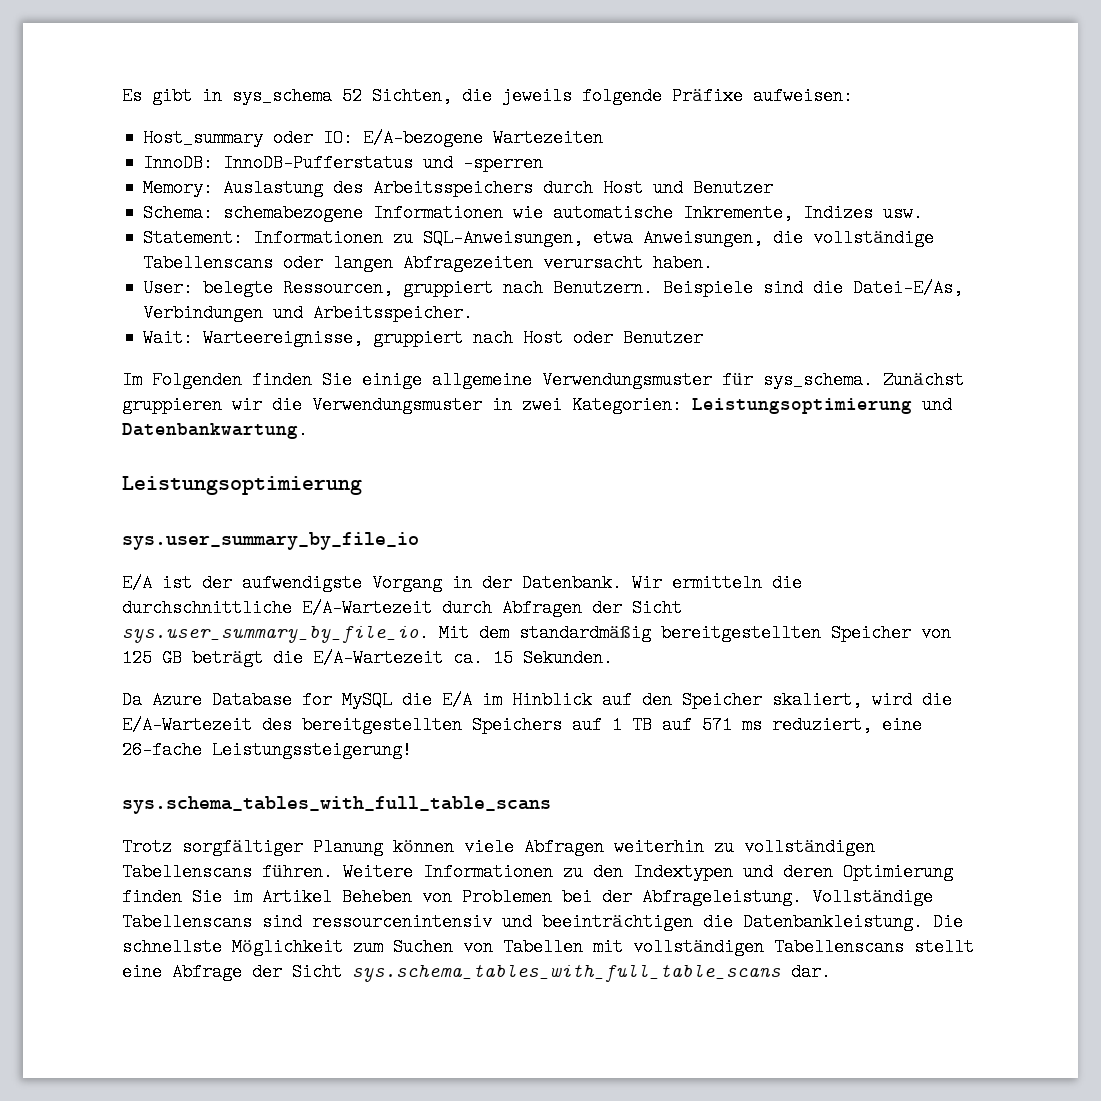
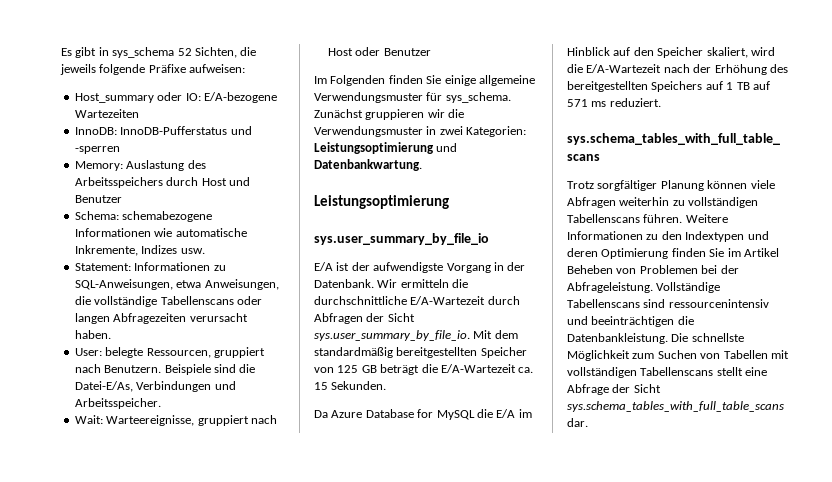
- Da Azure Database for MySQL die E/A im Hinblick auf den Speicher skaliert, wird die E/A-Wartezeit des bereitgestellten Speichers auf 1 TB auf 571 ms reduziert, eine 26-fache Leistungssteigerung!
+ Da Azure Database for MySQL die E/A im Hinblick auf den Speicher skaliert, wird die E/A-Wartezeit nach der Erhöhung des bereitgestellten Speichers auf 1 TB auf 571 ms reduziert.

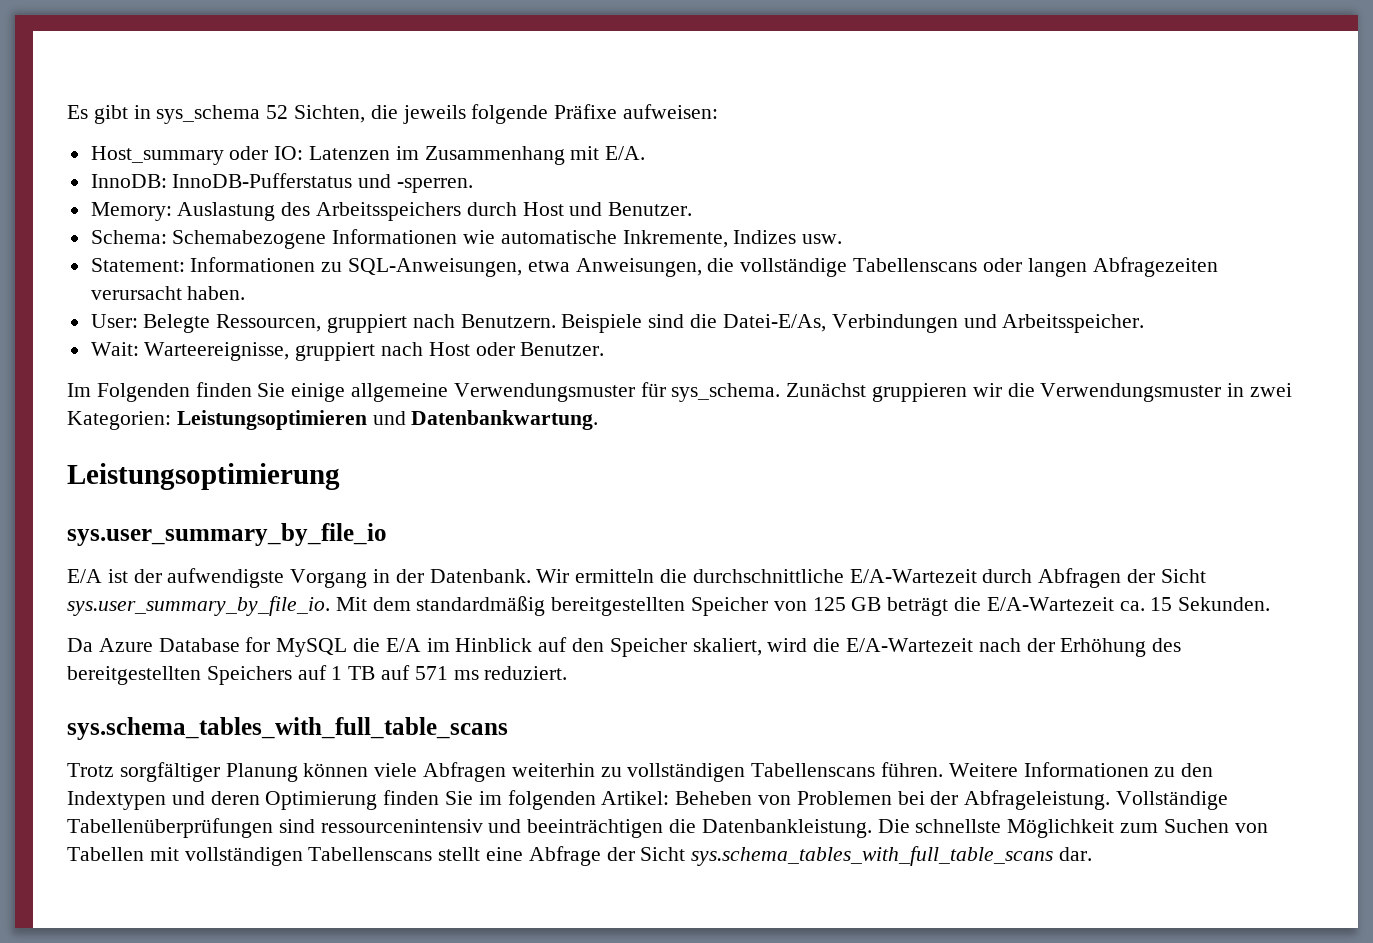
- Host_summary oder IO: E/A-bezogene Wartezeiten
+ Host_summary oder IO: Latenzen im Zusammenhang mit E/A.
- InnoDB: InnoDB-Pufferstatus und -sperren
+ InnoDB: InnoDB-Pufferstatus und -sperren.
- Memory: Auslastung des Arbeitsspeichers durch Host und Benutzer
+ Memory: Auslastung des Arbeitsspeichers durch Host und Benutzer.
- Schema: schemabezogene Informationen wie automatische Inkremente, Indizes usw.
+ Schema: Schemabezogene Informationen wie automatische Inkremente, Indizes usw.
- User: belegte Ressourcen, gruppiert nach Benutzern.
+ User: Belegte Ressourcen, gruppiert nach Benutzern.
- Wait: Warteereignisse, gruppiert nach Host oder Benutzer
+ Wait: Warteereignisse, gruppiert nach Host oder Benutzer.
- Zunächst gruppieren wir die Verwendungsmuster in zwei Kategorien: Leistungsoptimierung und Datenbankwartung.
+ Zunächst gruppieren wir die Verwendungsmuster in zwei Kategorien: Leistungsoptimieren und Datenbankwartung.
- Weitere Informationen zu den Indextypen und deren Optimierung finden Sie im Artikel Beheben von Problemen bei der Abfrageleistung.
+ Weitere Informationen zu den Indextypen und deren Optimierung finden Sie im folgenden Artikel: Beheben von Problemen bei der Abfrageleistung.
- Vollständige Tabellenscans sind ressourcenintensiv und beeinträchtigen die Datenbankleistung.
+ Vollständige Tabellenüberprüfungen sind ressourcenintensiv und beeinträchtigen die Datenbankleistung.

